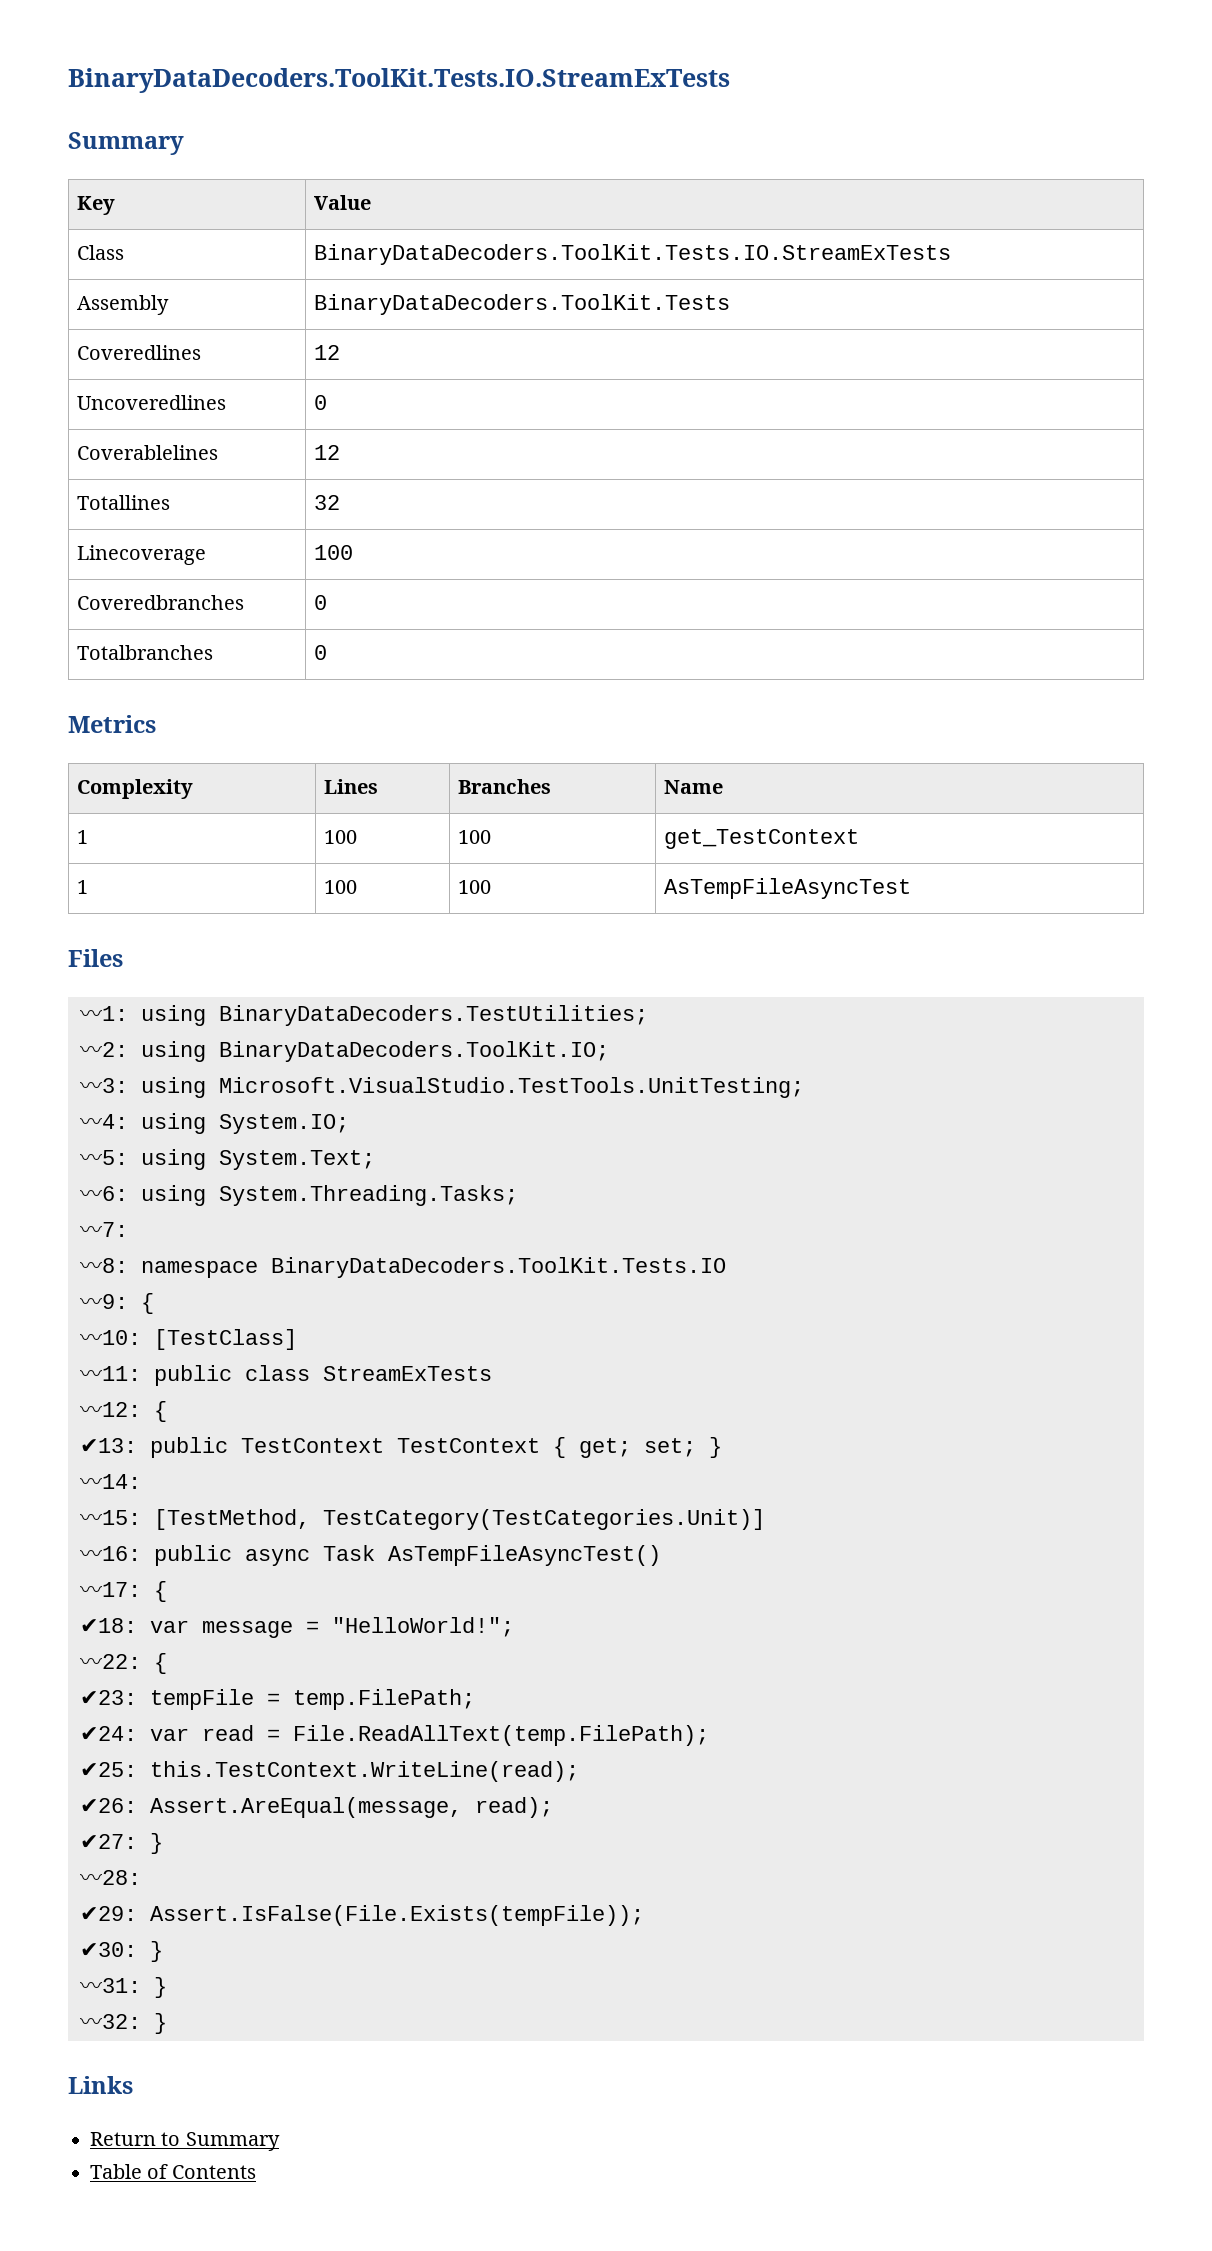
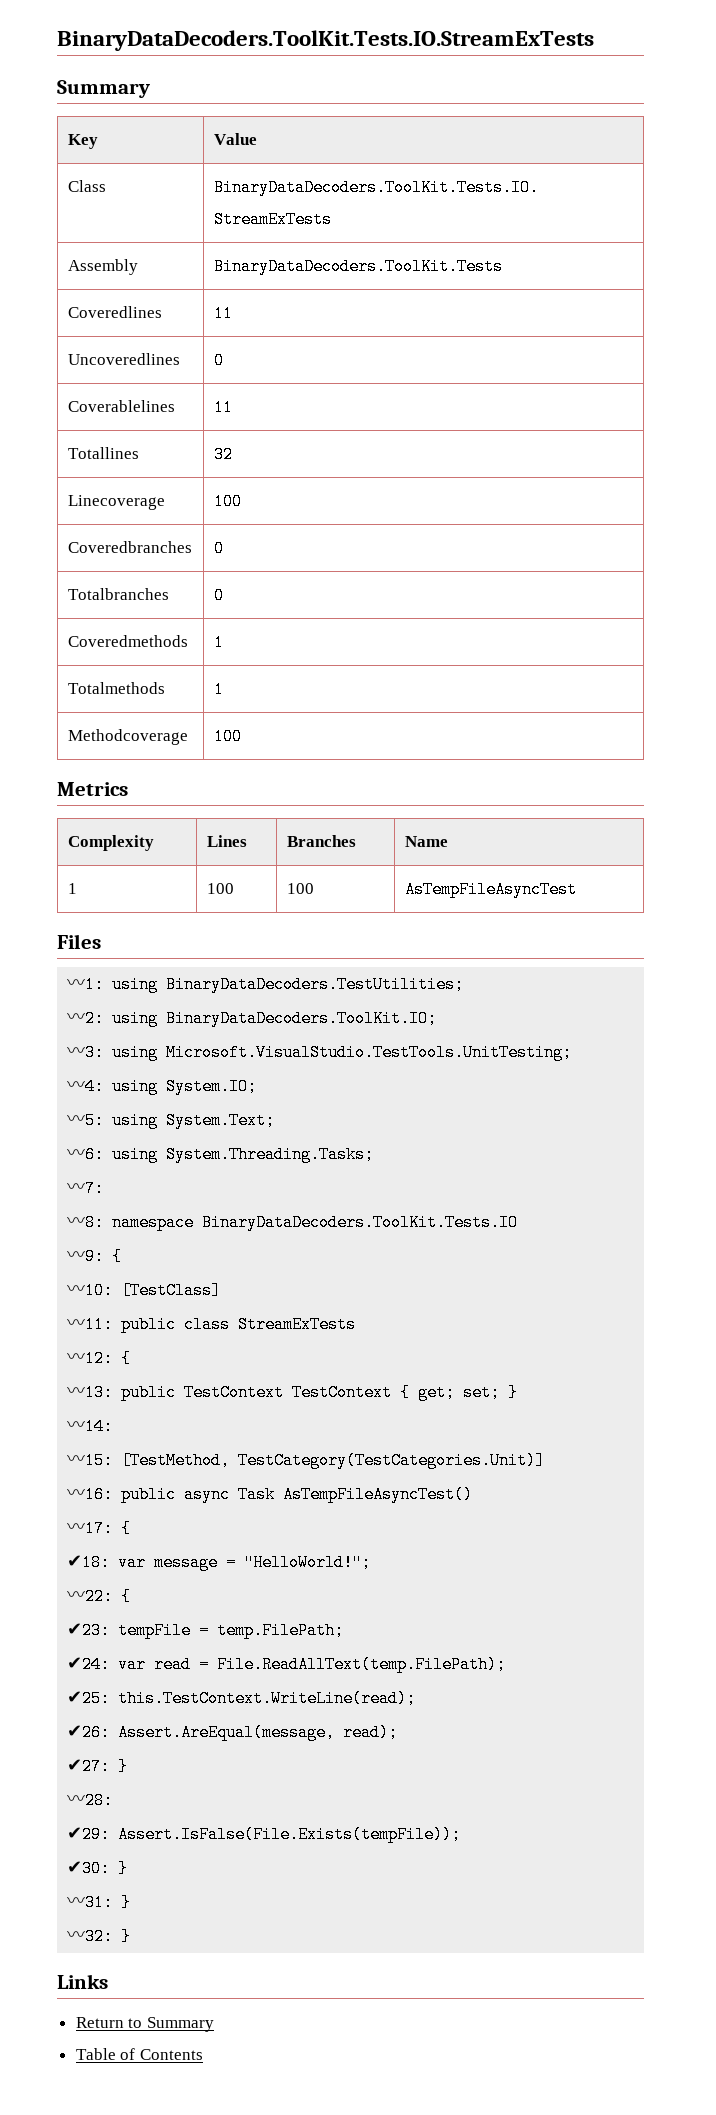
- Coveredlines | 12
+ Coveredlines | 11
- Coverablelines | 12
+ Coverablelines | 11
+ Coveredmethods | 1
+ Totalmethods | 1
+ Methodcoverage | 100
- 1 | 100 | 100 | get_TestContext
- ✔13: public TestContext TestContext { get; set; }
+ 〰13: public TestContext TestContext { get; set; }

